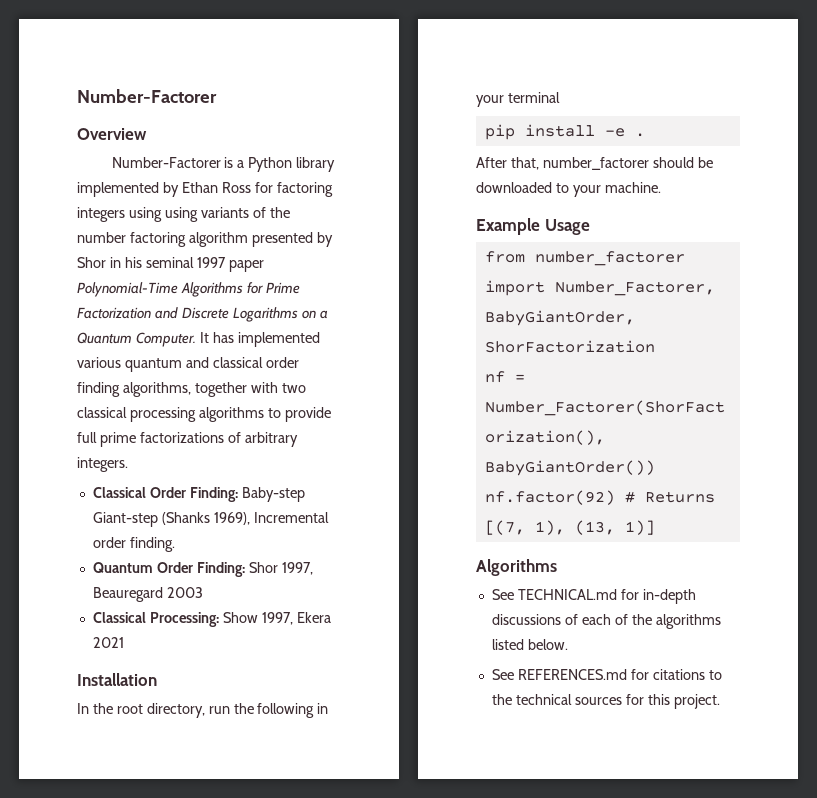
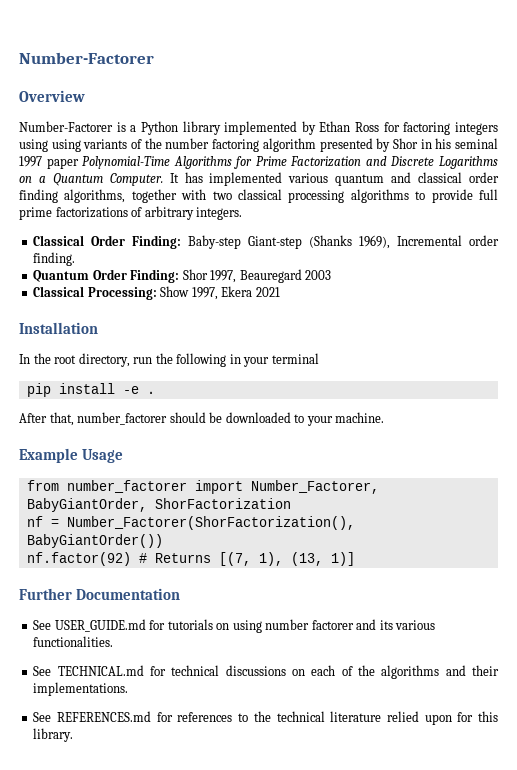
  nf.factor(92) # Returns [(7, 1), (13, 1)]
- Algorithms
+ Further Documentation
+ See USER_GUIDE.md for tutorials on using number factorer and its various functionalities.
- See TECHNICAL.md for in-depth discussions of each of the algorithms listed below.
+ See TECHNICAL.md for technical discussions on each of the algorithms and their implementations.
- See REFERENCES.md for citations to the technical sources for this project.
+ See REFERENCES.md for references to the technical literature relied upon for this library.

